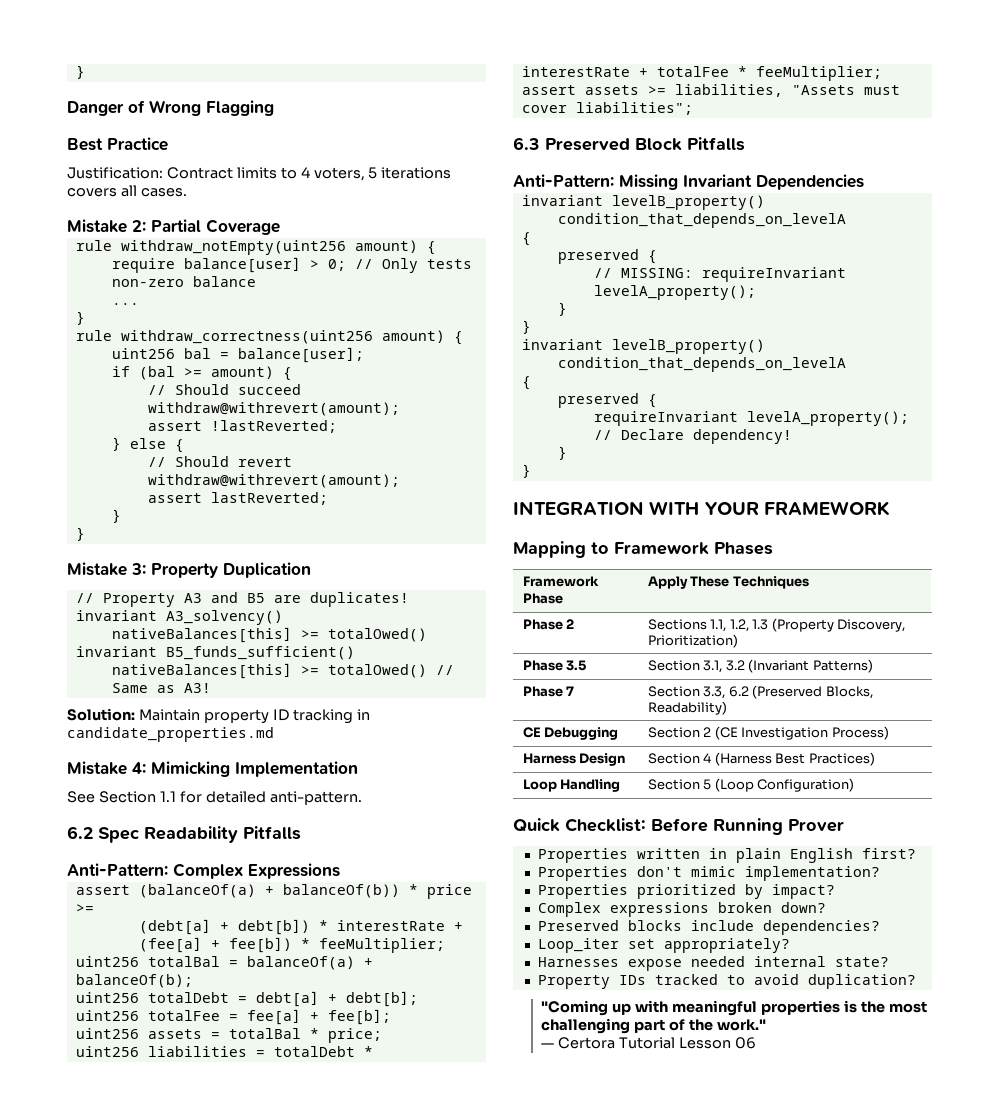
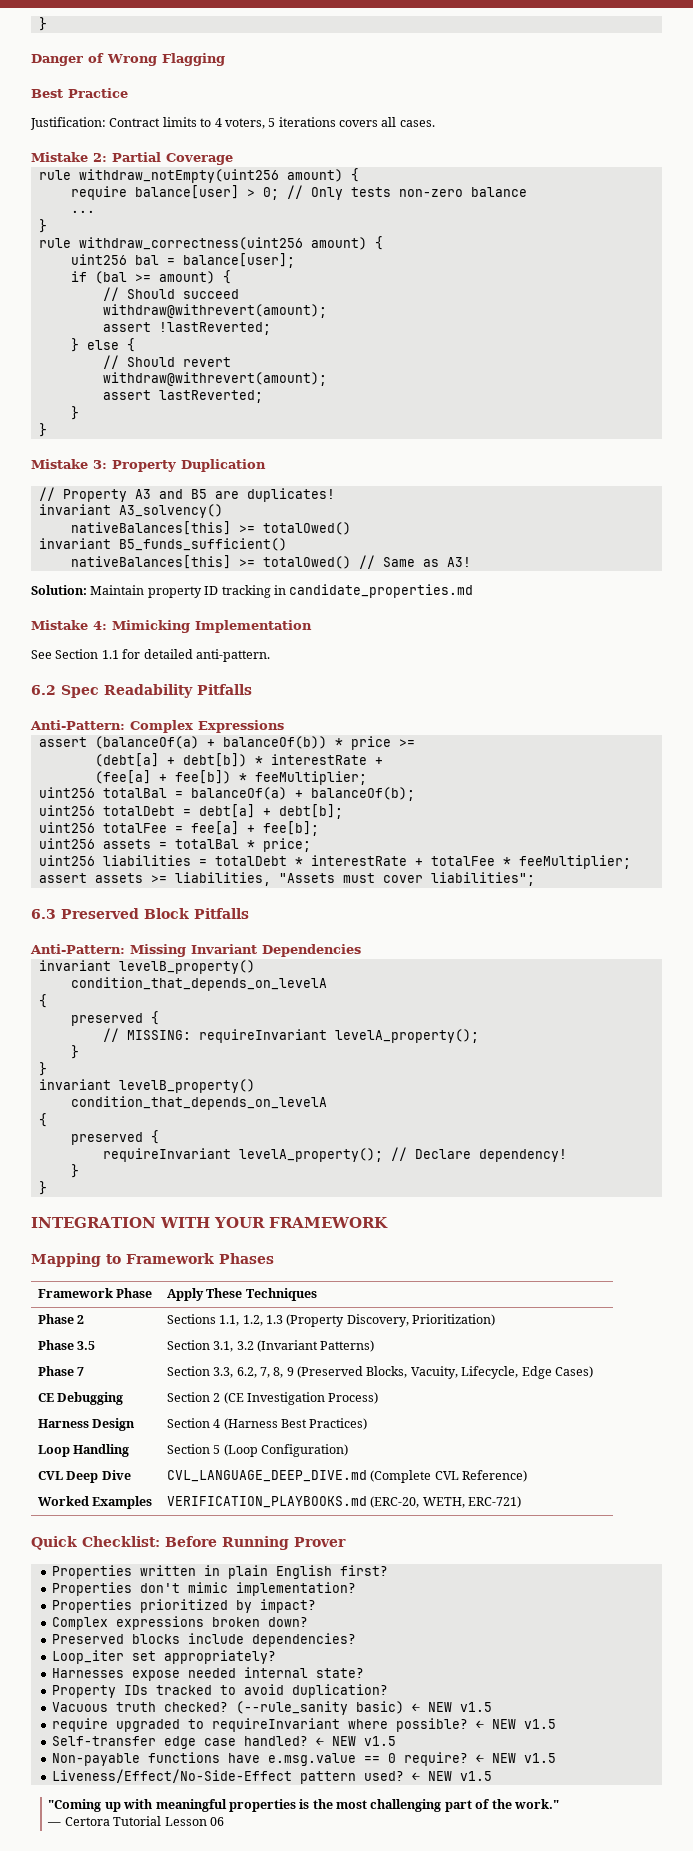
- Phase 7 | Section 3.3, 6.2 (Preserved Blocks, Readability)
+ Phase 7 | Section 3.3, 6.2, 7, 8, 9 (Preserved Blocks, Vacuity, Lifecycle, Edge Cases)
+ CVL Deep Dive | CVL_LANGUAGE_DEEP_DIVE.md (Complete CVL Reference)
+ Worked Examples | VERIFICATION_PLAYBOOKS.md (ERC-20, WETH, ERC-721)
+ Vacuous truth checked? (--rule_sanity basic) ← NEW v1.5
+ require upgraded to requireInvariant where possible? ← NEW v1.5
+ Self-transfer edge case handled? ← NEW v1.5
+ Non-payable functions have e.msg.value == 0 require? ← NEW v1.5
+ Liveness/Effect/No-Side-Effect pattern used? ← NEW v1.5

